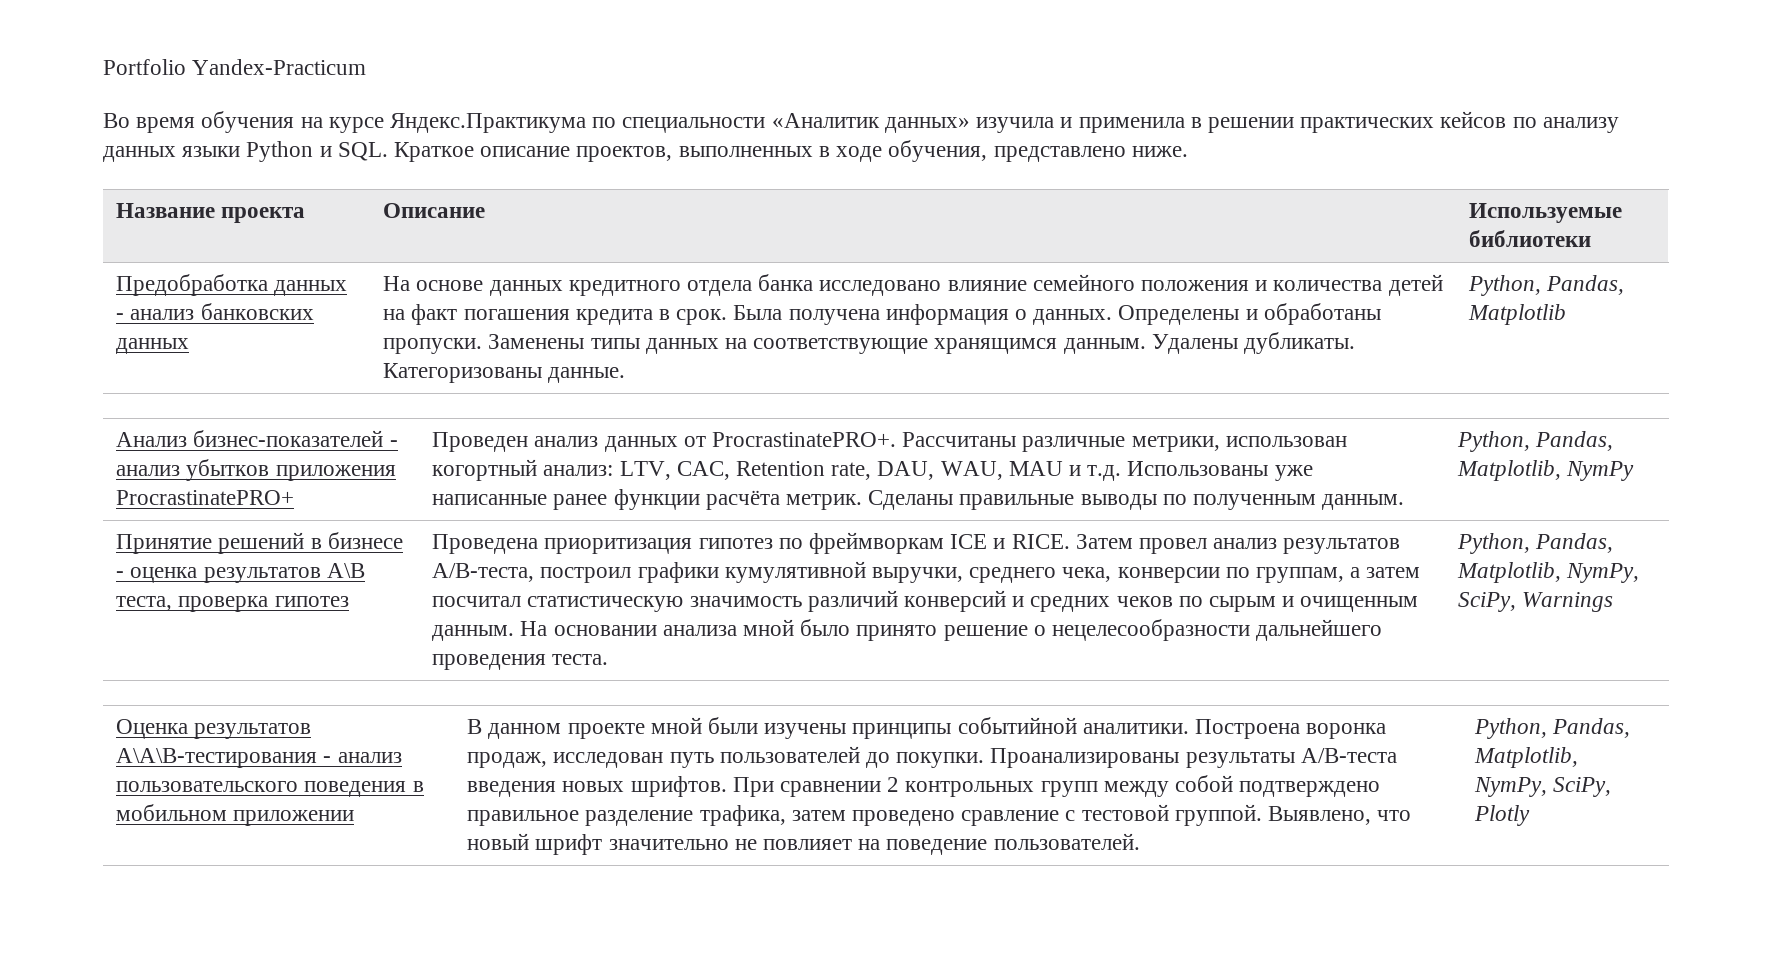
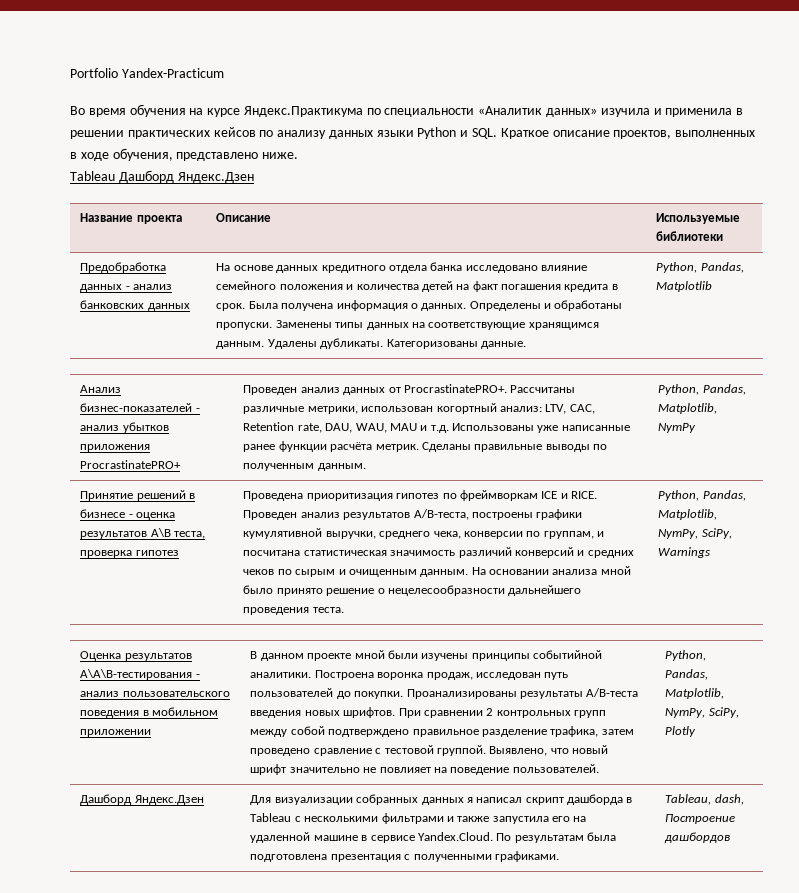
+ Tableau Дашборд Яндекс.Дзен
- Затем провел анализ результатов A/B-теста, построил графики кумулятивной выручки, среднего чека, конверсии по группам, а затем посчитал статистическую значимость различий конверсий и средних чеков по сырым и очищенным данным.
+ Проведен анализ результатов A/B-теста, построены графики кумулятивной выручки, среднего чека, конверсии по группам, и посчитана статистическая значимость различий конверсий и средних чеков по сырым и очищенным данным.
+ Дашборд Яндекс.Дзен | Для визуализации собранных данных я написал скрипт дашборда в Tableau с несколькими фильтрами и также запустила его на удаленной машине в сервисе Yandex.Cloud. По результатам была подготовлена презентация с полученными графиками. | Tableau, dash, Построение дашбордов

